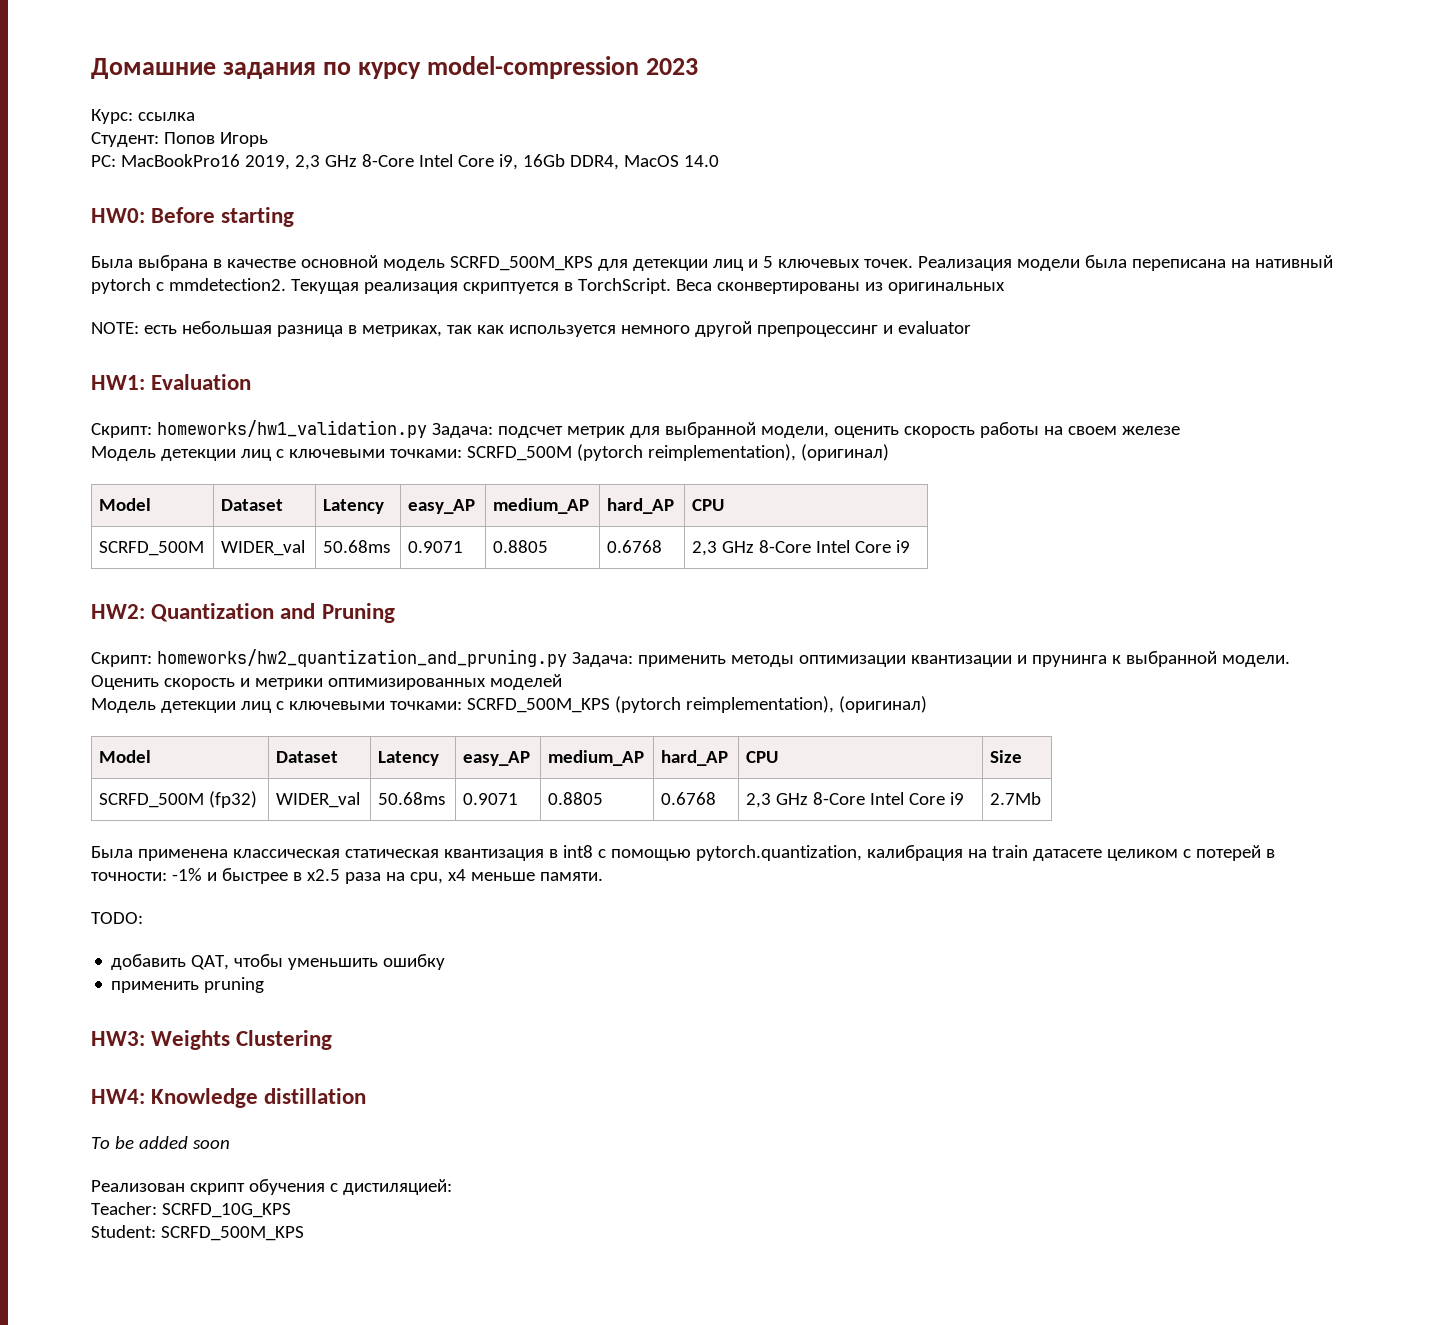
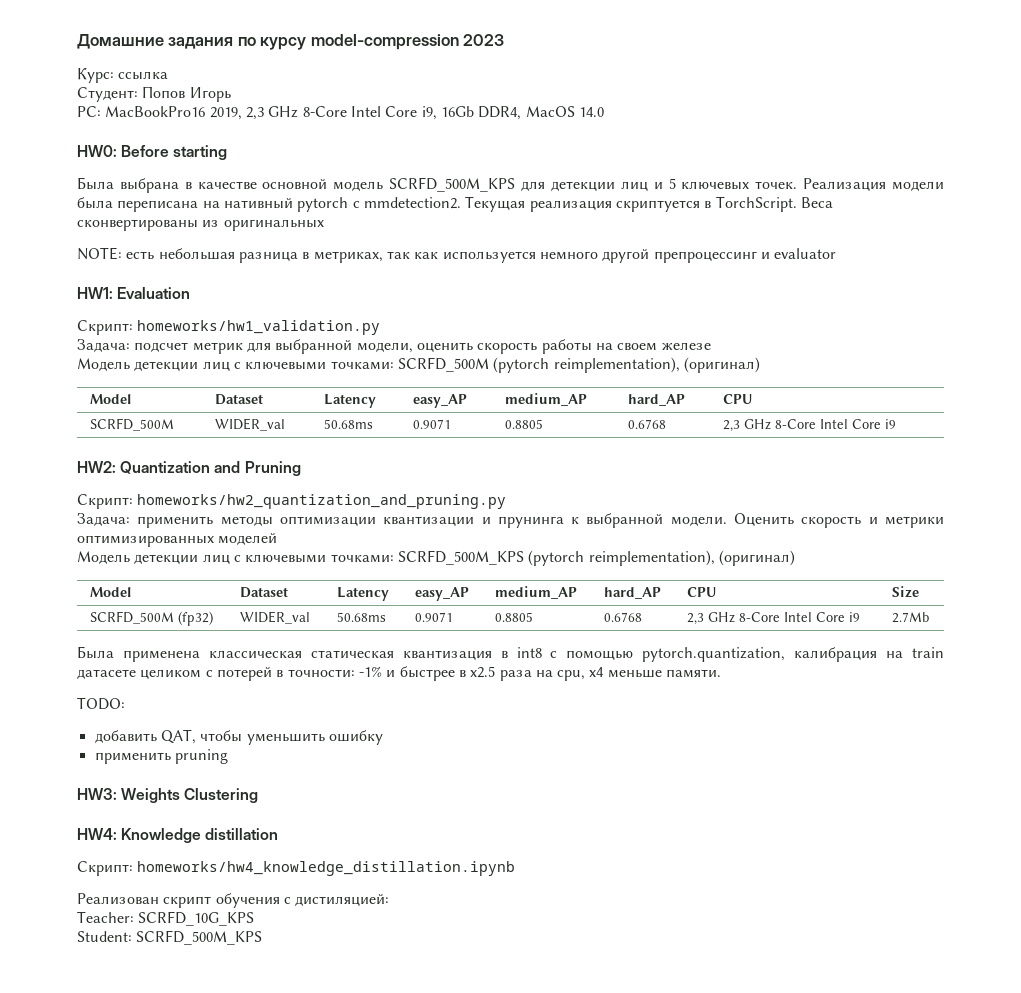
- Скрипт: homeworks/hw1_validation.py Задача: подсчет метрик для выбранной модели, оценить скорость работы на своем железе
+ Скрипт: homeworks/hw1_validation.py
+ Задача: подсчет метрик для выбранной модели, оценить скорость работы на своем железе
- Скрипт: homeworks/hw2_quantization_and_pruning.py Задача: применить методы оптимизации квантизации и прунинга к выбранной модели.
+ Скрипт: homeworks/hw2_quantization_and_pruning.py
+ Задача: применить методы оптимизации квантизации и прунинга к выбранной модели.
- To be added soon
+ Скрипт: homeworks/hw4_knowledge_distillation.ipynb

